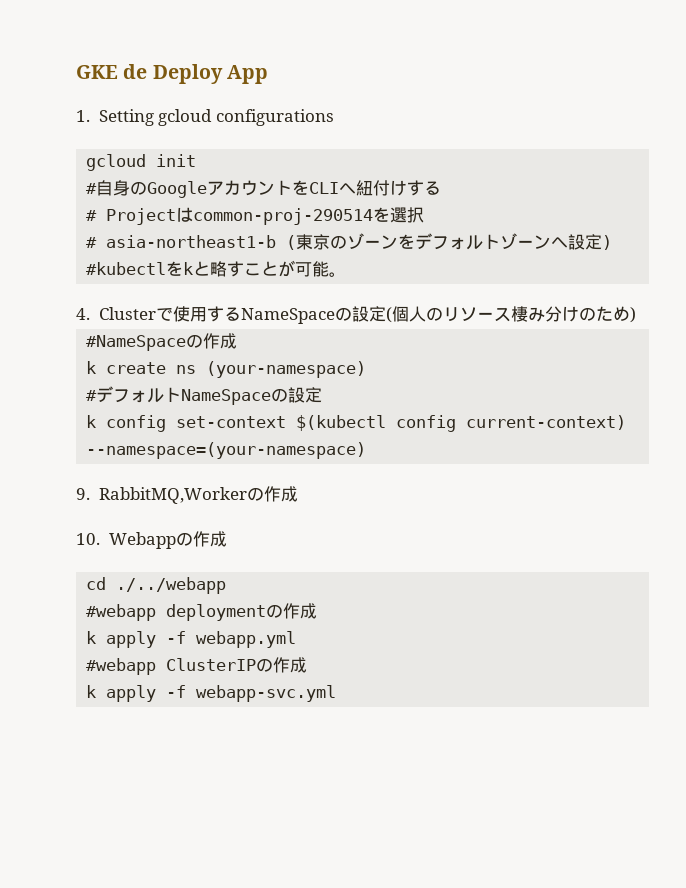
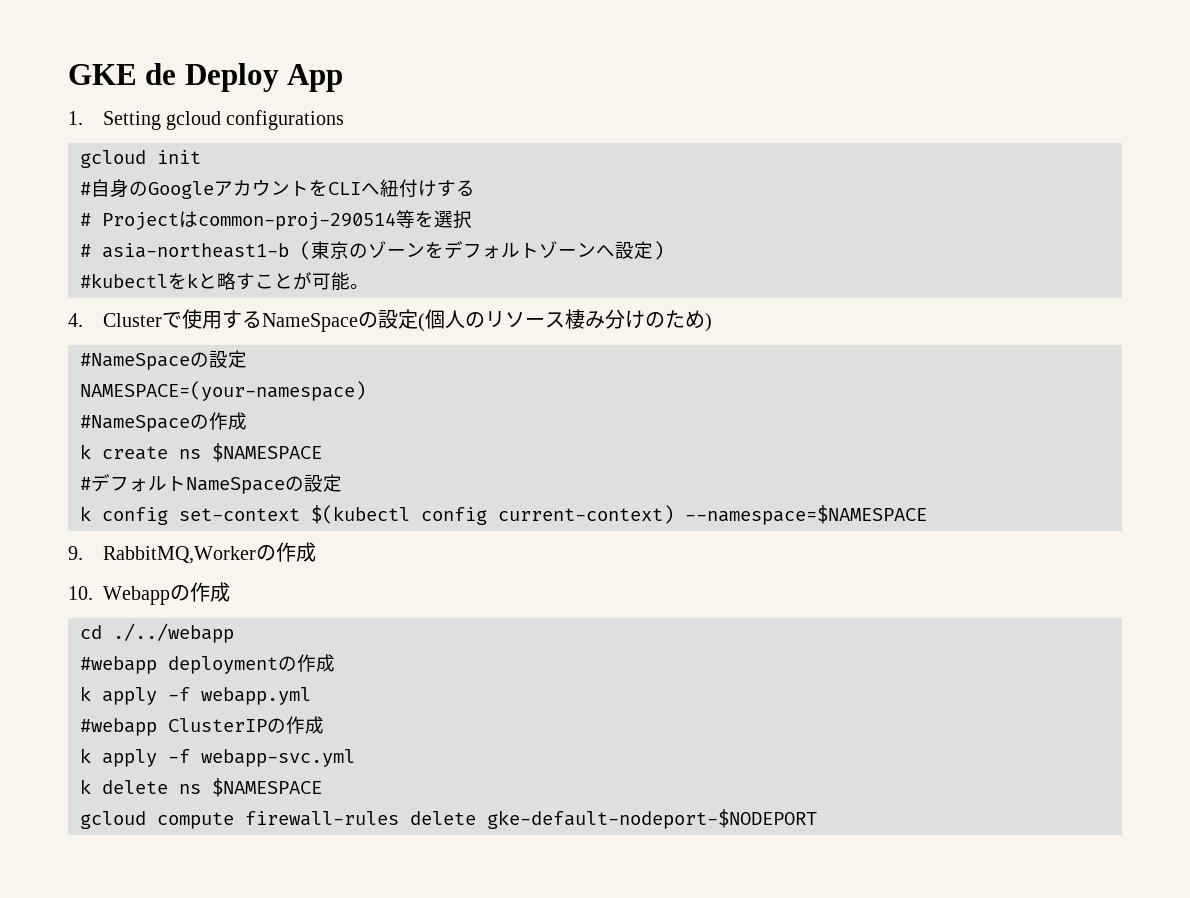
- # Projectはcommon-proj-290514を選択
+ # Projectはcommon-proj-290514等を選択
+ #NameSpaceの設定
+ NAMESPACE=(your-namespace)
- k create ns (your-namespace)
+ k create ns $NAMESPACE
- k config set-context $(kubectl config current-context) --namespace=(your-namespace)
+ k config set-context $(kubectl config current-context) --namespace=$NAMESPACE
+ k delete ns $NAMESPACE
+ gcloud compute firewall-rules delete gke-default-nodeport-$NODEPORT

